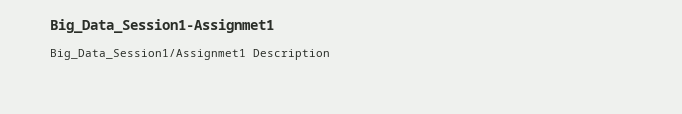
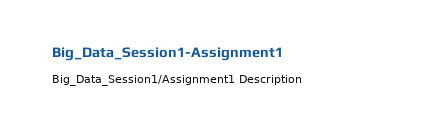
- Big_Data_Session1-Assignmet1
- Big_Data_Session1/Assignmet1 Description
+ Big_Data_Session1-Assignment1
+ Big_Data_Session1/Assignment1 Description

